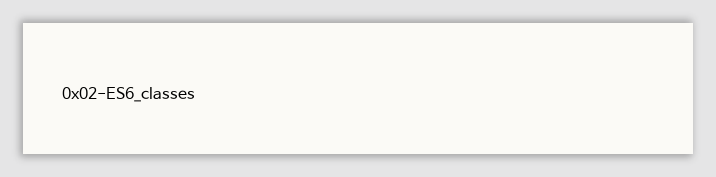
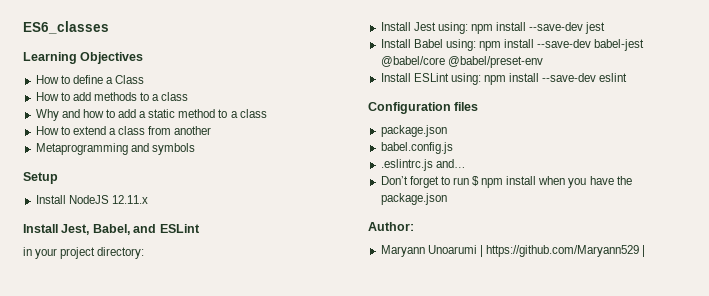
- 0x02-ES6_classes
+ ES6_classes
+ Learning Objectives
+ How to define a Class
+ How to add methods to a class
+ Why and how to add a static method to a class
+ How to extend a class from another
+ Metaprogramming and symbols
+ Setup
+ Install NodeJS 12.11.x
+ Install Jest, Babel, and ESLint
+ in your project directory:
+ Install Jest using: npm install --save-dev jest
+ Install Babel using: npm install --save-dev babel-jest @babel/core @babel/preset-env
+ Install ESLint using: npm install --save-dev eslint
+ Configuration files
+ package.json
+ babel.config.js
+ .eslintrc.js and…
+ Don’t forget to run $ npm install when you have the package.json
+ Author:
+ Maryann Unoarumi | https://github.com/Maryann529 |

